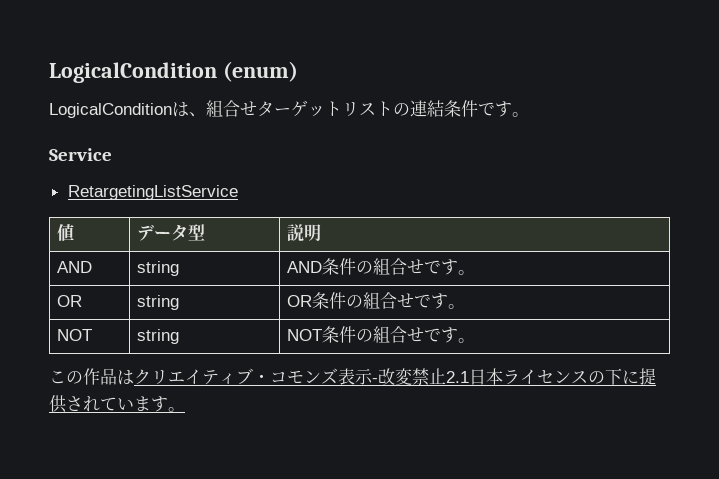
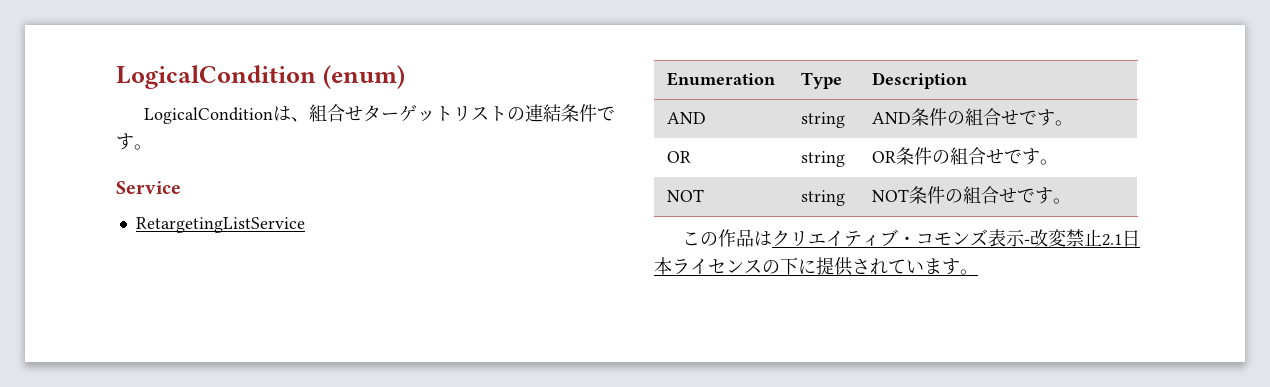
- 値 | データ型 | 説明
+ Enumeration | Type | Description

